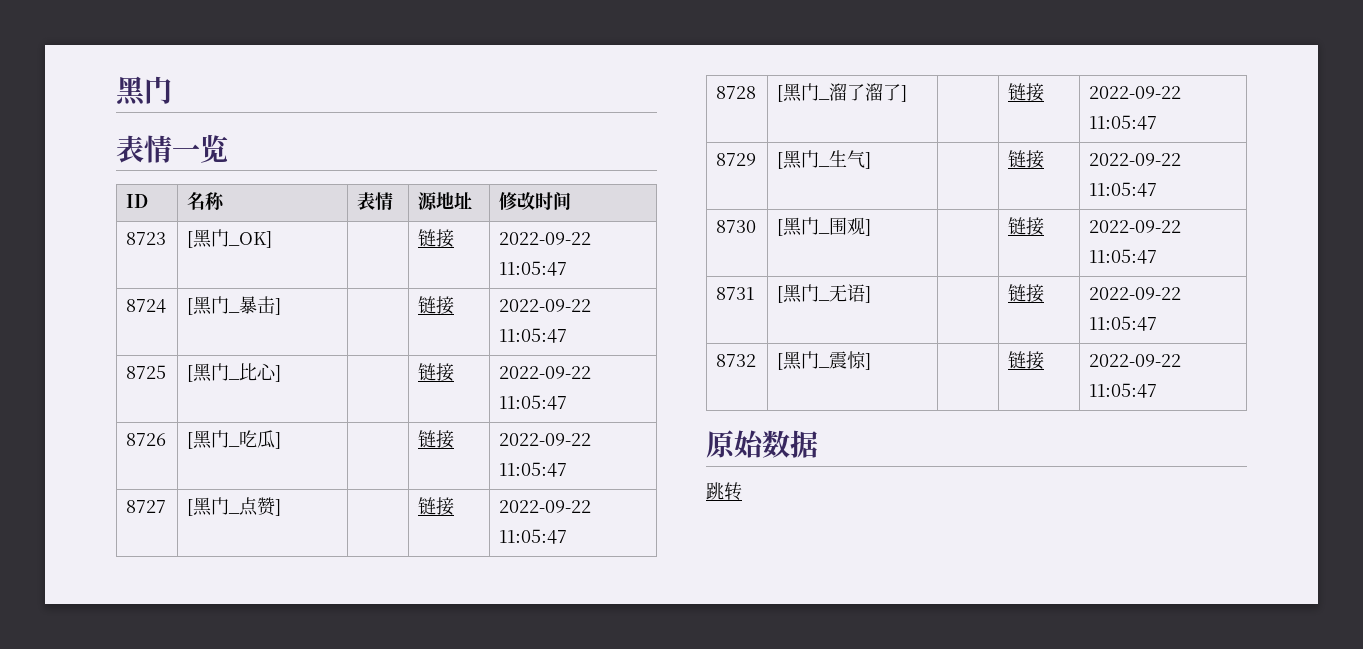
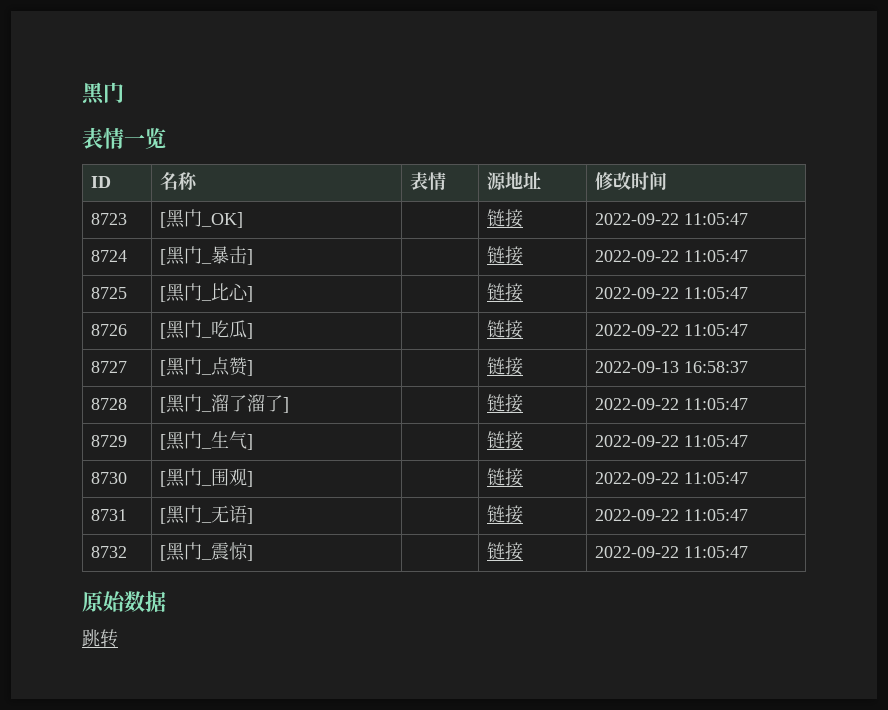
- 8727 | [黑门_点赞] | | 链接 | 2022-09-22 11:05:47
+ 8727 | [黑门_点赞] | | 链接 | 2022-09-13 16:58:37

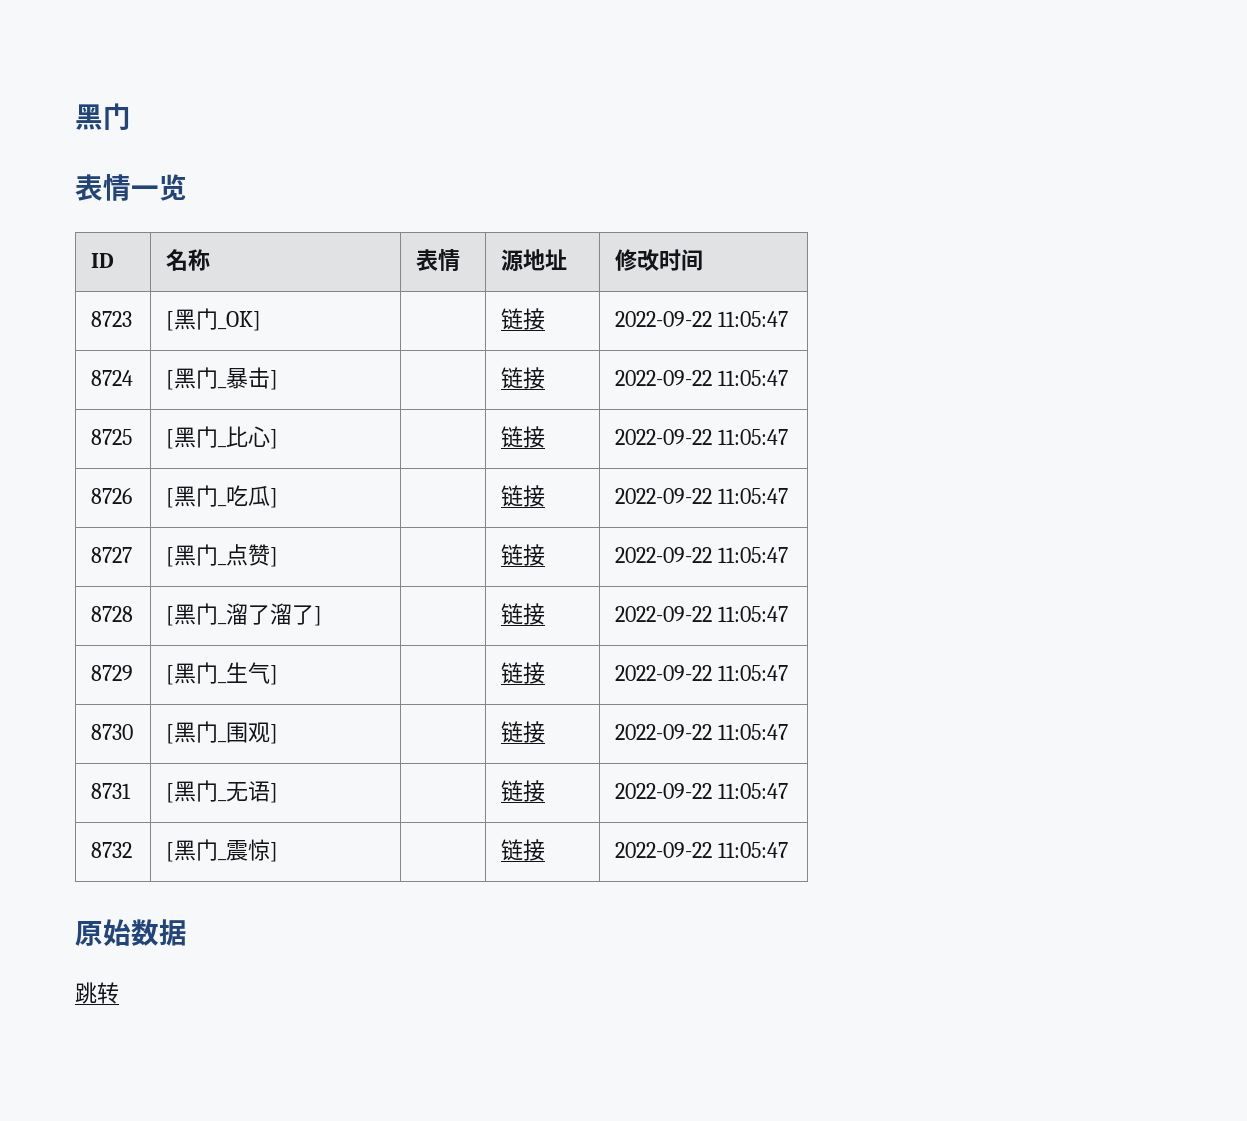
- 8727 | [黑门_点赞] | | 链接 | 2022-09-13 16:58:37
+ 8727 | [黑门_点赞] | | 链接 | 2022-09-22 11:05:47

